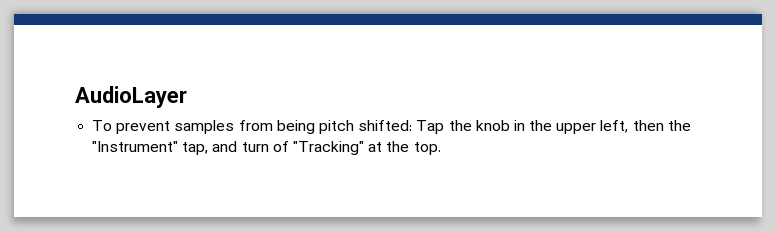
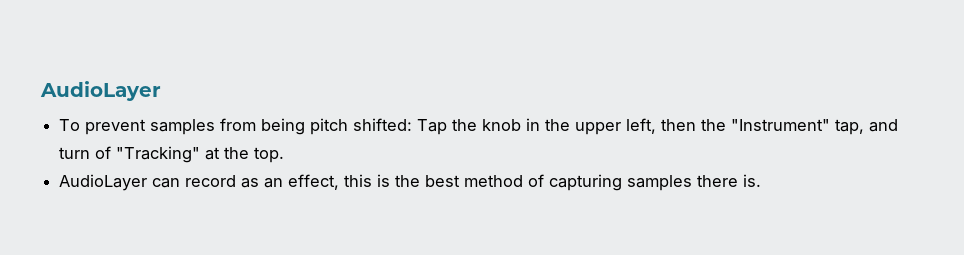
+ AudioLayer can record as an effect, this is the best method of capturing samples there is.

